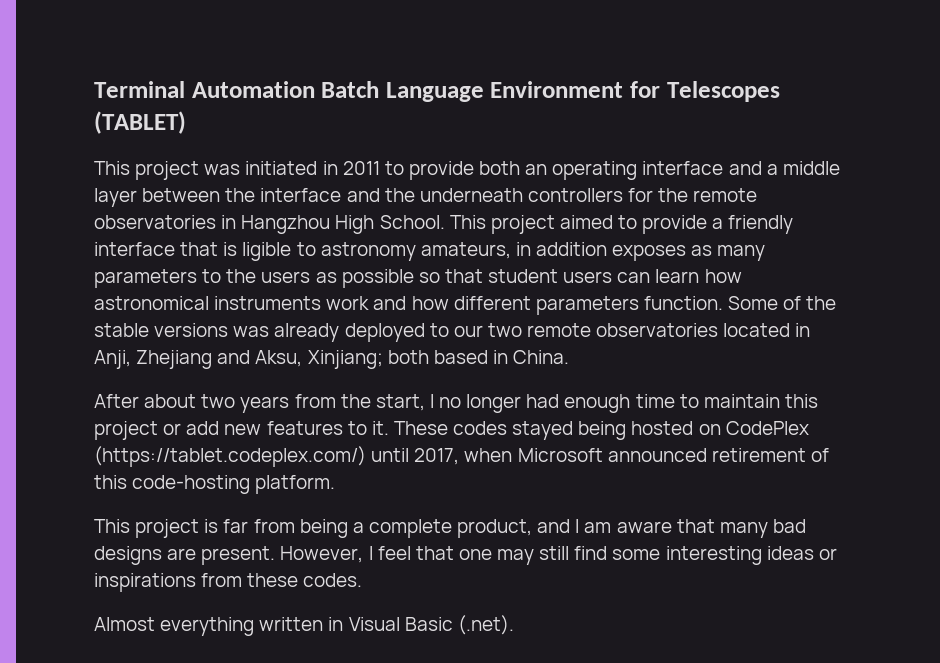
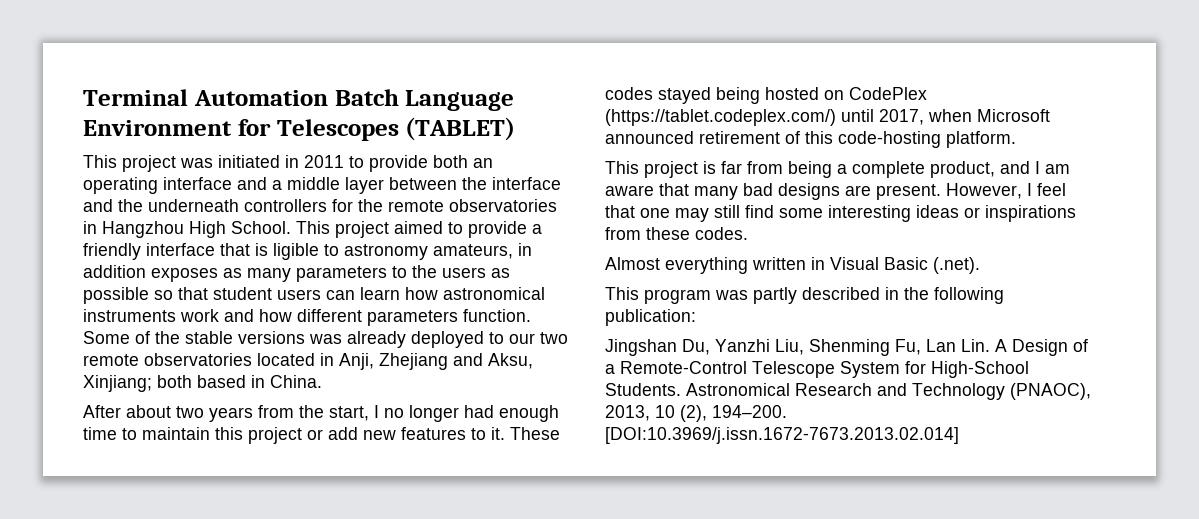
+ This program was partly described in the following publication:
+ Jingshan Du, Yanzhi Liu, Shenming Fu, Lan Lin. A Design of a Remote-Control Telescope System for High-School Students. Astronomical Research and Technology (PNAOC), 2013, 10 (2), 194–200. [DOI:10.3969/j.issn.1672-7673.2013.02.014]

